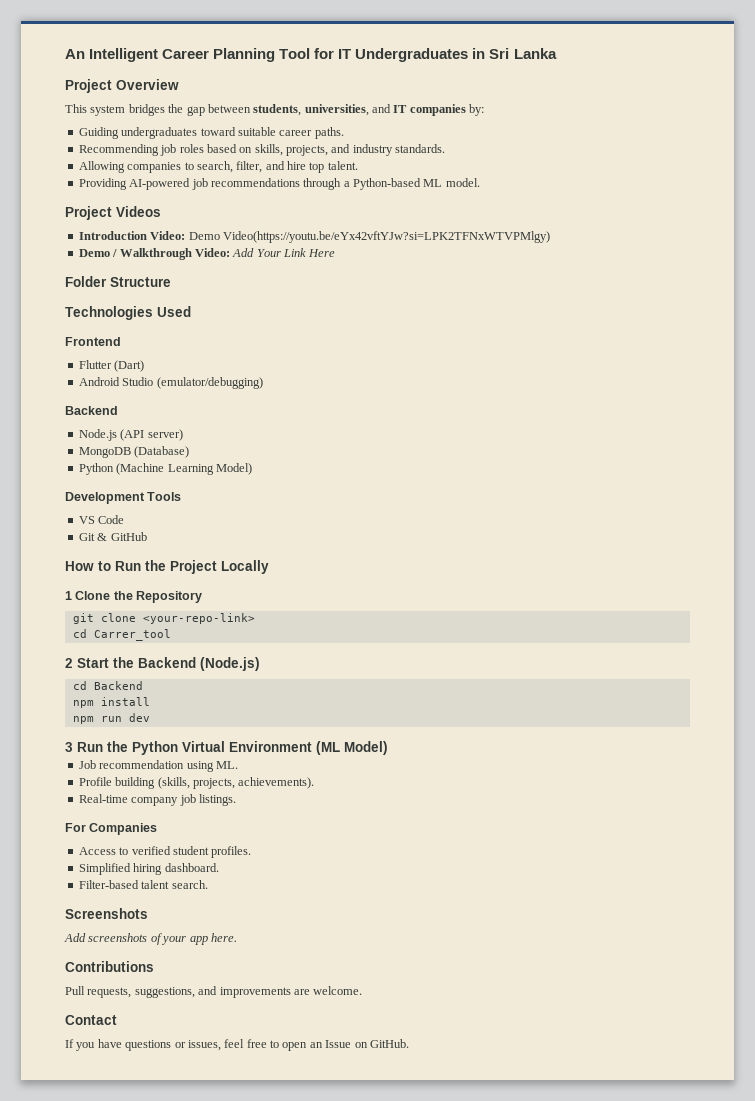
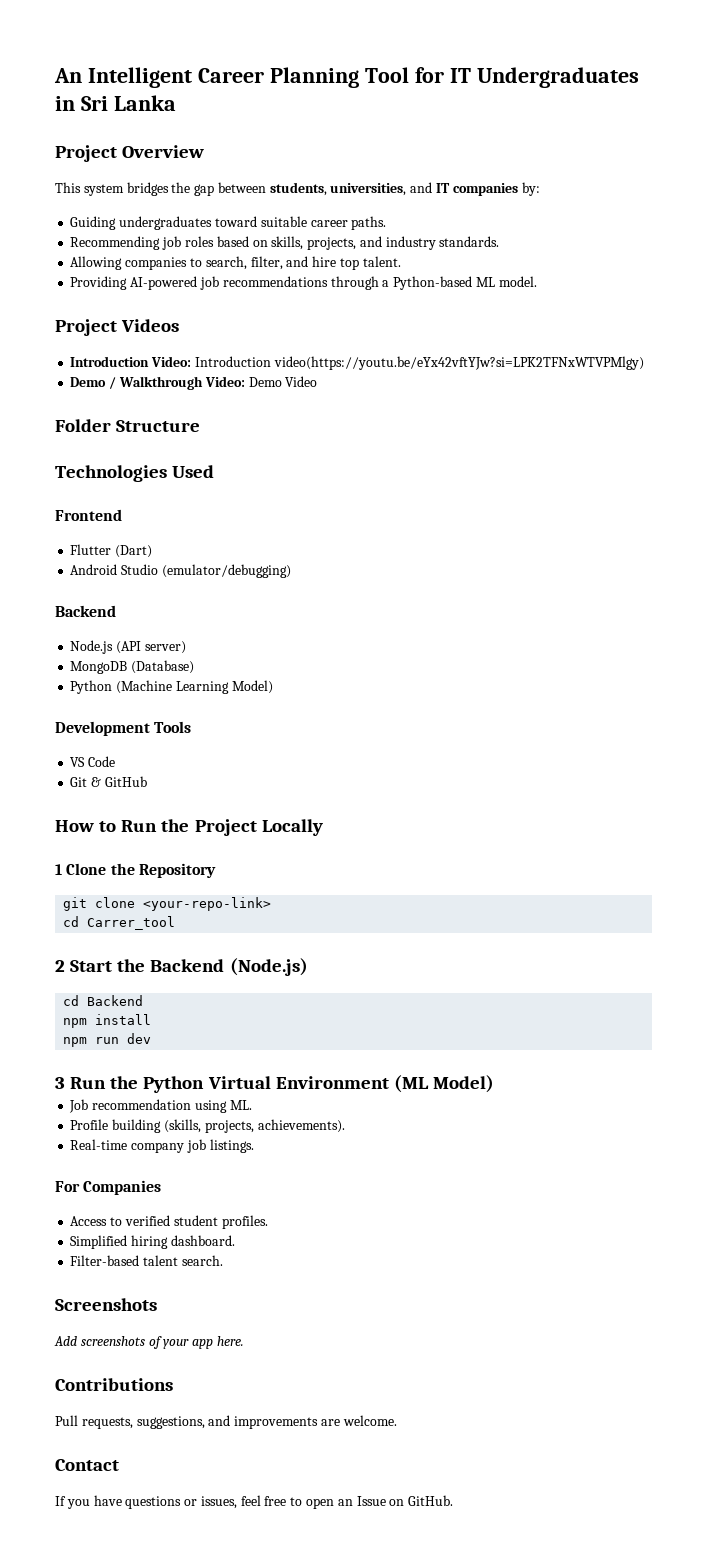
- Introduction Video: Demo Video(https://youtu.be/eYx42vftYJw?si=LPK2TFNxWTVPMlgy)
+ Introduction Video: Introduction video(https://youtu.be/eYx42vftYJw?si=LPK2TFNxWTVPMlgy)
- Demo / Walkthrough Video: Add Your Link Here
+ Demo / Walkthrough Video: Demo Video

